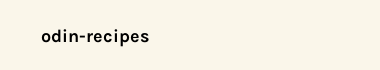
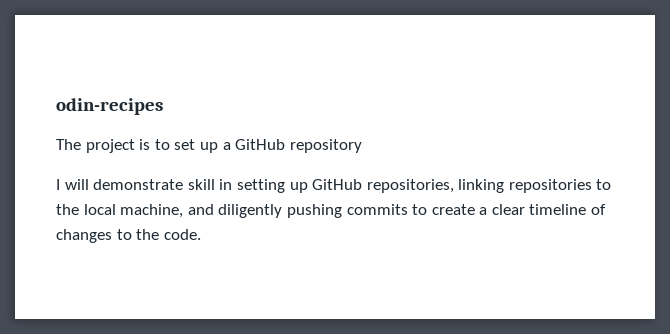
+ The project is to set up a GitHub repository
+ I will demonstrate skill in setting up GitHub repositories, linking repositories to the local machine, and diligently pushing commits to create a clear timeline of changes to the code.

